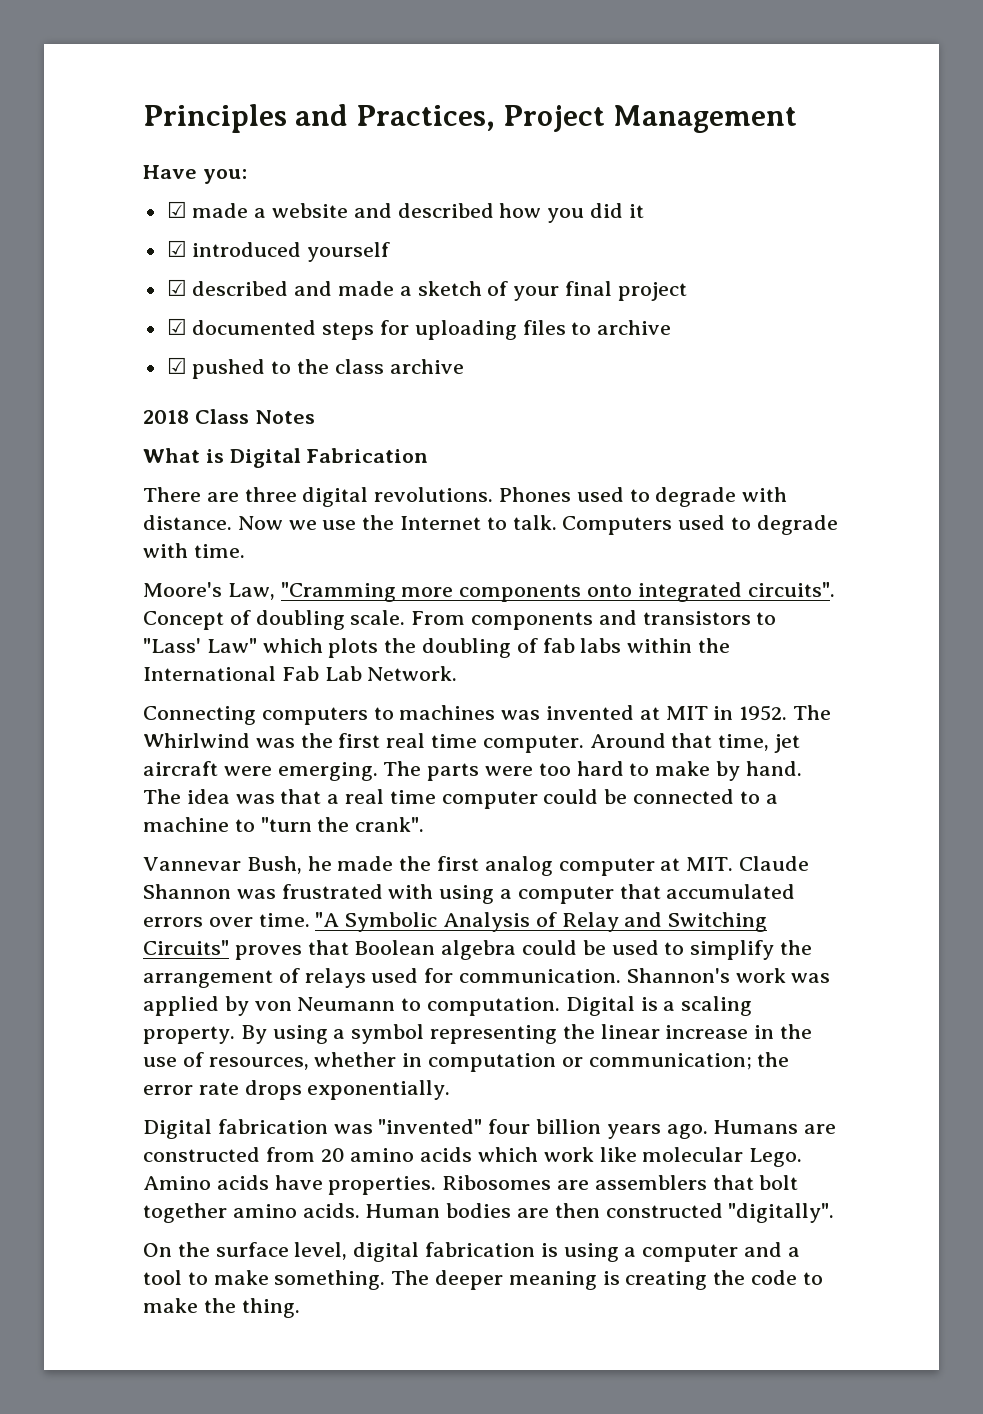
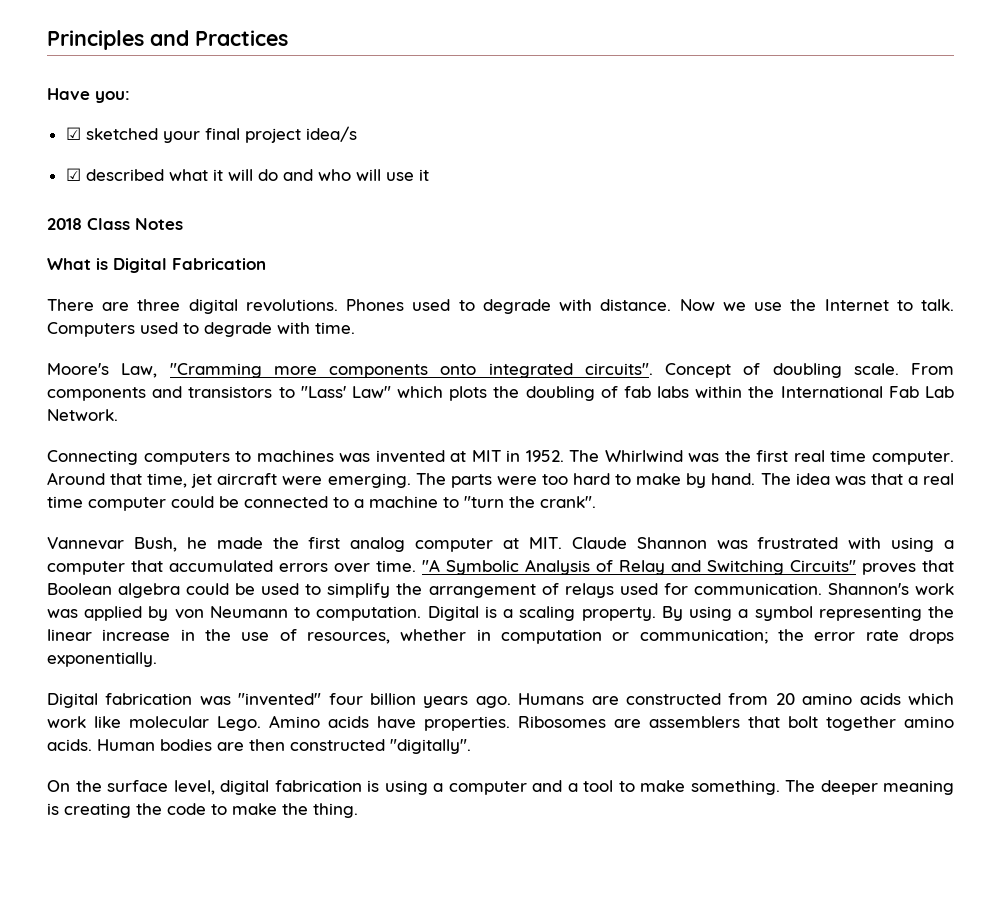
- Principles and Practices, Project Management
+ Principles and Practices
- ☑ made a website and described how you did it
- ☑ introduced yourself
- ☑ described and made a sketch of your final project
- ☑ documented steps for uploading files to archive
- ☑ pushed to the class archive
+ ☑ sketched your final project idea/s
+ ☑ described what it will do and who will use it

